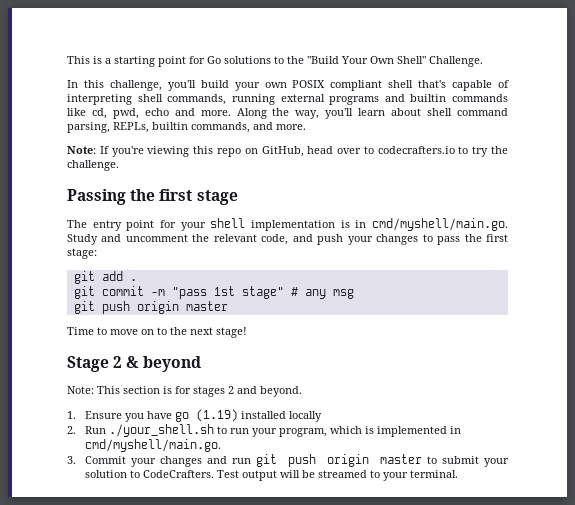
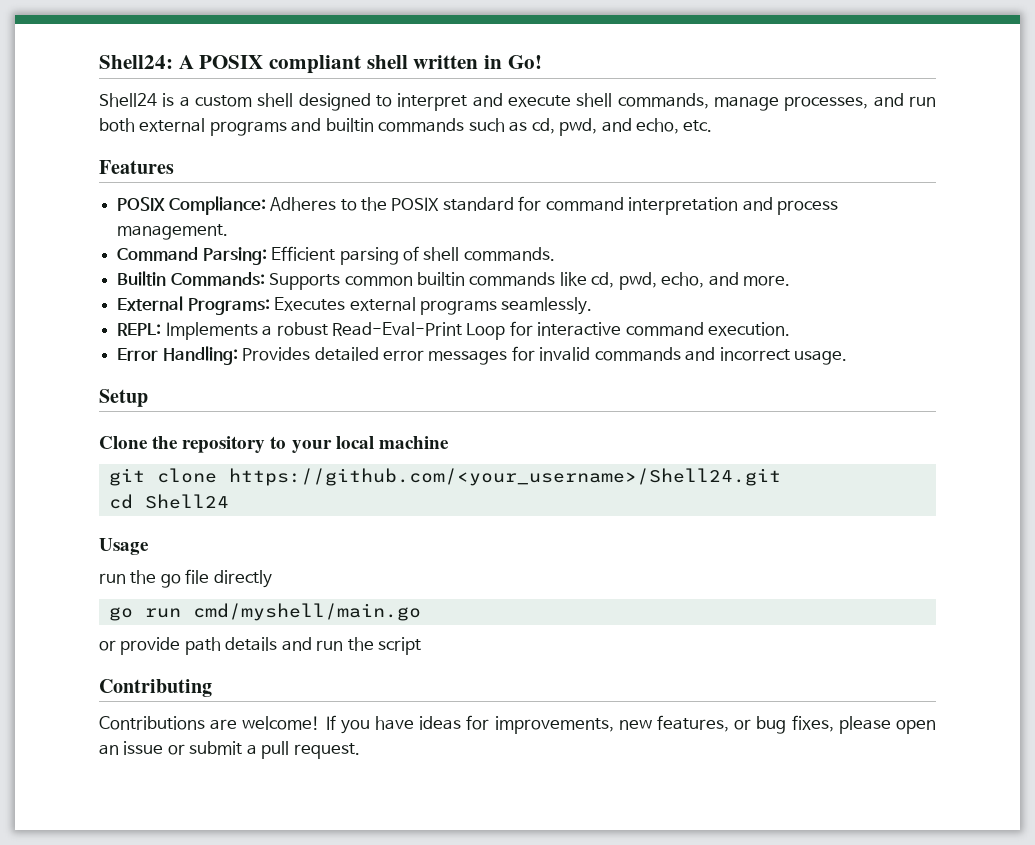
- This is a starting point for Go solutions to the "Build Your Own Shell" Challenge.
- In this challenge, you'll build your own POSIX compliant shell that's capable of interpreting shell commands, running external programs and builtin commands like cd, pwd, echo and more. Along the way, you'll learn about shell command parsing, REPLs, builtin commands, and more.
- Note: If you're viewing this repo on GitHub, head over to codecrafters.io to try the challenge.
- Passing the first stage
- The entry point for your shell implementation is in cmd/myshell/main.go. Study and uncomment the relevant code, and push your changes to pass the first stage:
- git add .
- git commit -m "pass 1st stage" # any msg
- git push origin master
- Time to move on to the next stage!
- Stage 2 & beyond
- Note: This section is for stages 2 and beyond.
- 1. Ensure you have go (1.19) installed locally
- 2. Run ./your_shell.sh to run your program, which is implemented in cmd/myshell/main.go.
- 3. Commit your changes and run git push origin master to submit your solution to CodeCrafters. Test output will be streamed to your terminal.
+ Shell24: A POSIX compliant shell written in Go!
+ Shell24 is a custom shell designed to interpret and execute shell commands, manage processes, and run both external programs and builtin commands such as cd, pwd, and echo, etc.
+ Features
+ POSIX Compliance: Adheres to the POSIX standard for command interpretation and process management.
+ Command Parsing: Efficient parsing of shell commands.
+ Builtin Commands: Supports common builtin commands like cd, pwd, echo, and more.
+ External Programs: Executes external programs seamlessly.
+ REPL: Implements a robust Read-Eval-Print Loop for interactive command execution.
+ Error Handling: Provides detailed error messages for invalid commands and incorrect usage.
+ Setup
+ Clone the repository to your local machine
+ git clone https://github.com/<your_username>/Shell24.git
+ cd Shell24
+ Usage
+ run the go file directly
+ go run cmd/myshell/main.go
+ or provide path details and run the script
+ Contributing
+ Contributions are welcome! If you have ideas for improvements, new features, or bug fixes, please open an issue or submit a pull request.

